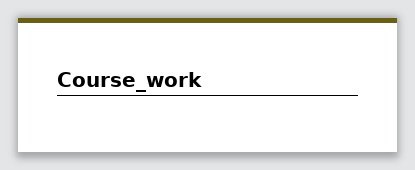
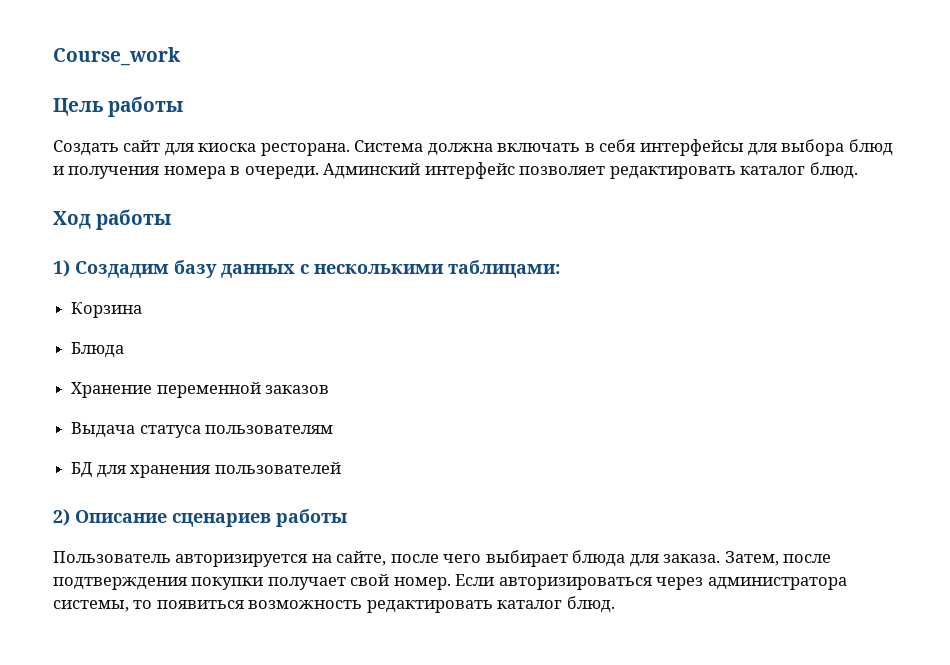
+ Цель работы
+ Создать сайт для киоска ресторана. Система должна включать в себя интерфейсы для выбора блюд и получения номера в очереди. Админский интерфейс позволяет редактировать каталог блюд.
+ Ход работы
+ 1) Создадим базу данных с несколькими таблицами:
+ Корзина
+ Блюда
+ Хранение переменной заказов
+ Выдача статуса пользователям
+ БД для хранения пользователей
+ 2) Описание сценариев работы
+ Пользователь авторизируется на сайте, после чего выбирает блюда для заказа. Затем, после подтверждения покупки получает свой номер. Если авторизироваться через администратора системы, то появиться возможность редактировать каталог блюд.

